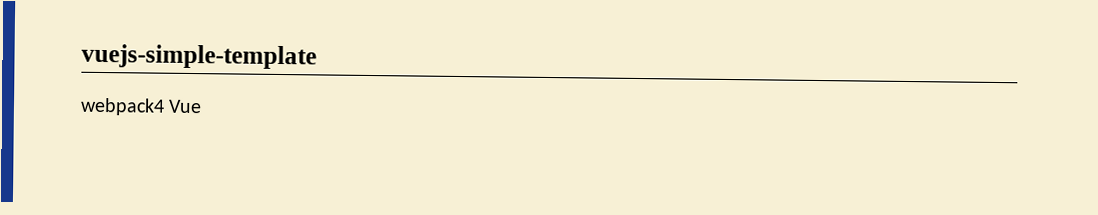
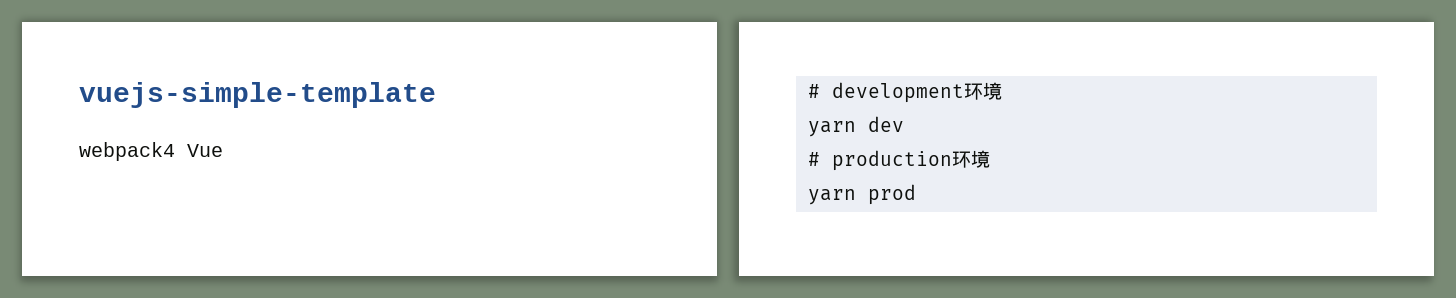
+ # development环境
+ yarn dev
+ # production环境
+ yarn prod

